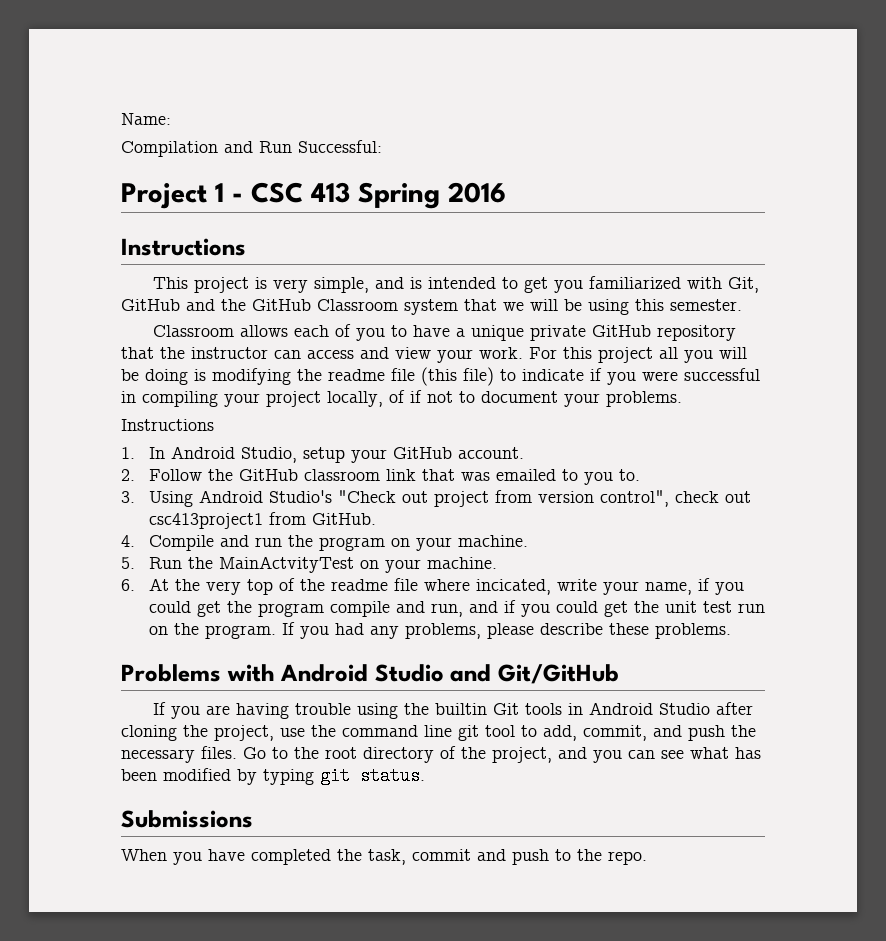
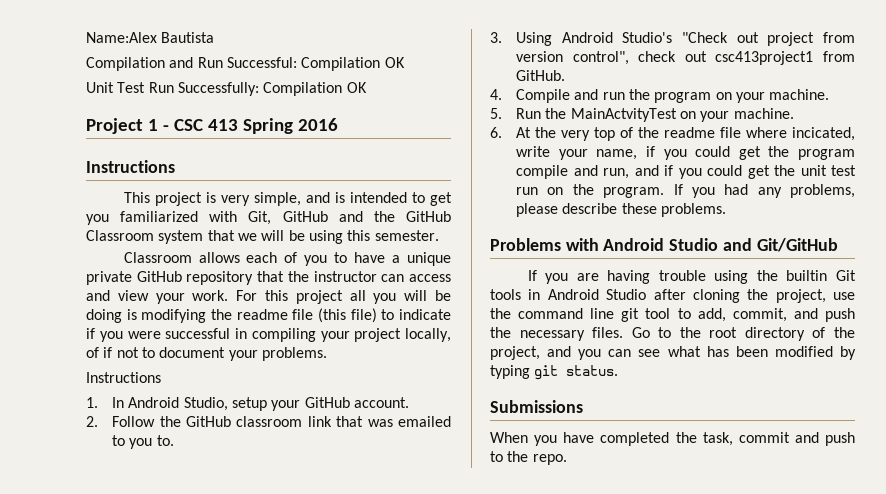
- Name:
+ Name:Alex Bautista
- Compilation and Run Successful:
+ Compilation and Run Successful: Compilation OK
+ Unit Test Run Successfully: Compilation OK

